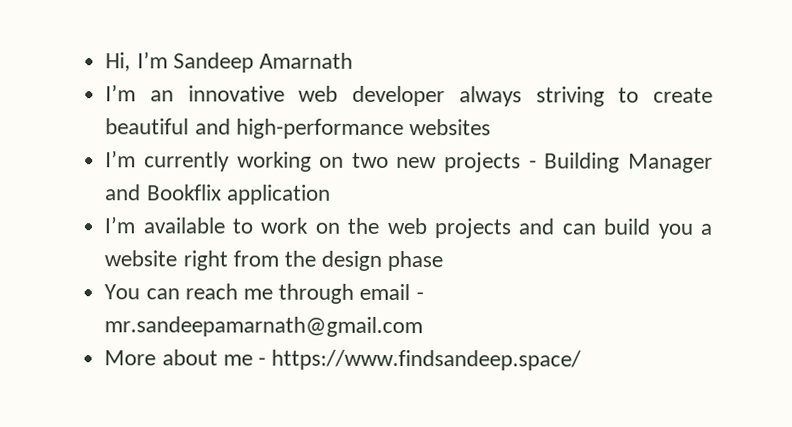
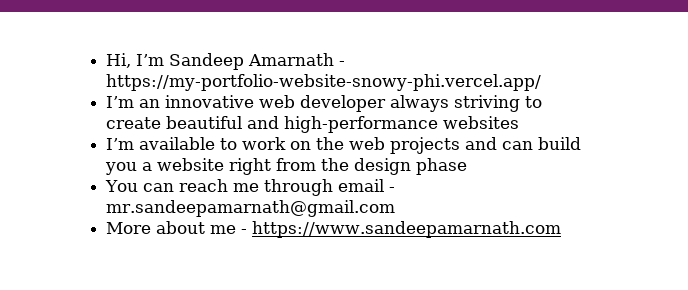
- Hi, I’m Sandeep Amarnath
+ Hi, I’m Sandeep Amarnath - https://my-portfolio-website-snowy-phi.vercel.app/
- I’m currently working on two new projects - Building Manager and Bookflix application
- More about me - https://www.findsandeep.space/
+ More about me - https://www.sandeepamarnath.com

